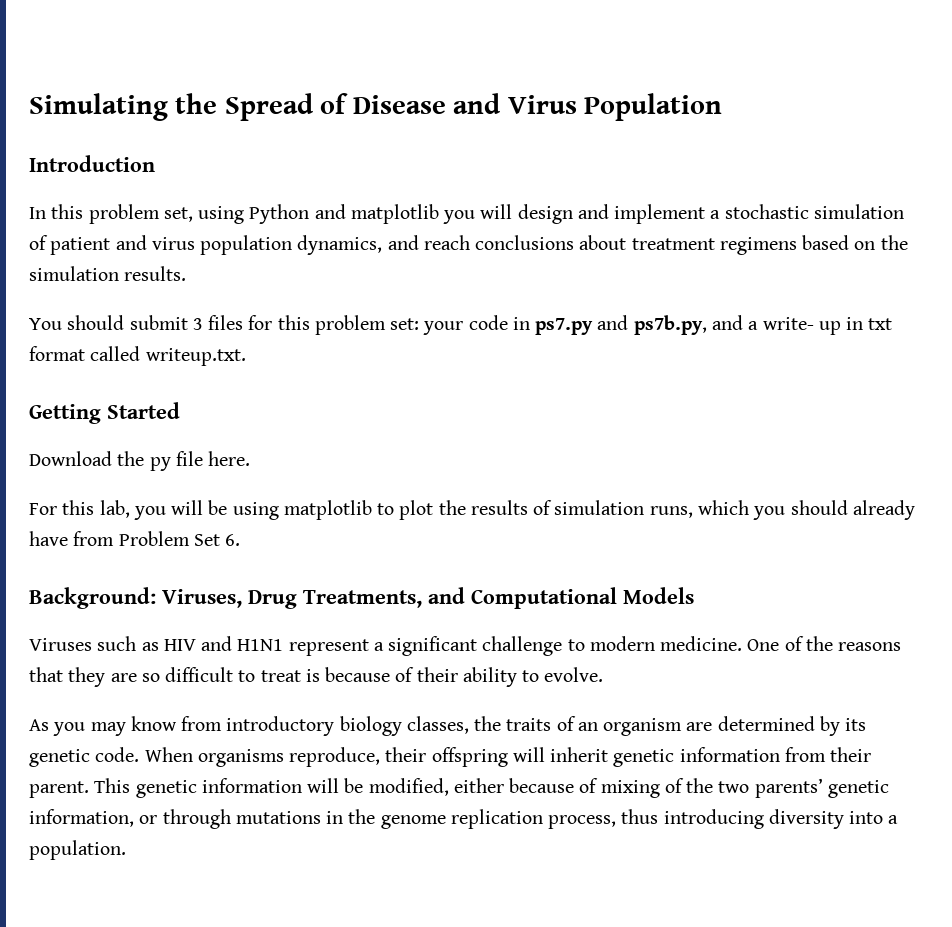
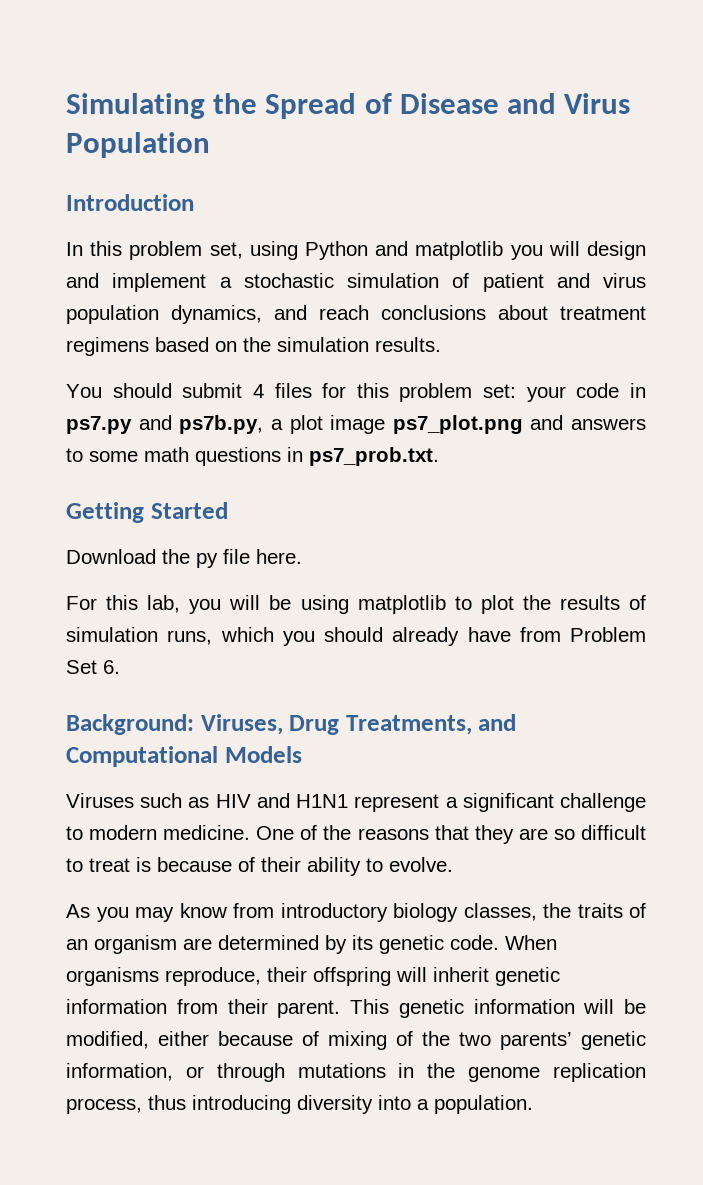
- You should submit 3 files for this problem set: your code in ps7.py and ps7b.py, and a write- up in txt format called writeup.txt.
+ You should submit 4 files for this problem set: your code in ps7.py and ps7b.py, a plot image ps7_plot.png and answers to some math questions in ps7_prob.txt.

